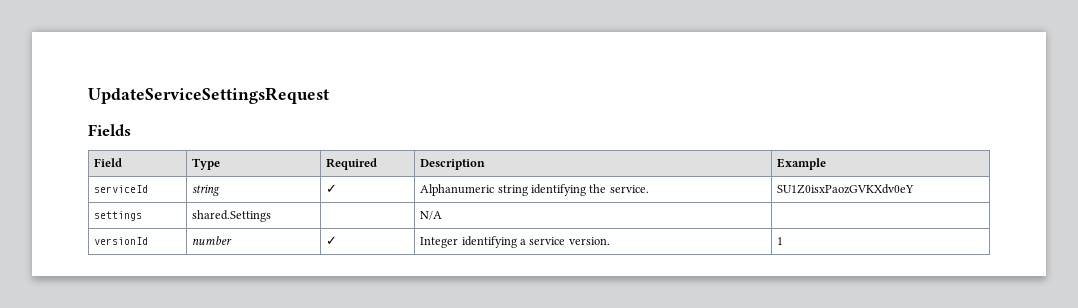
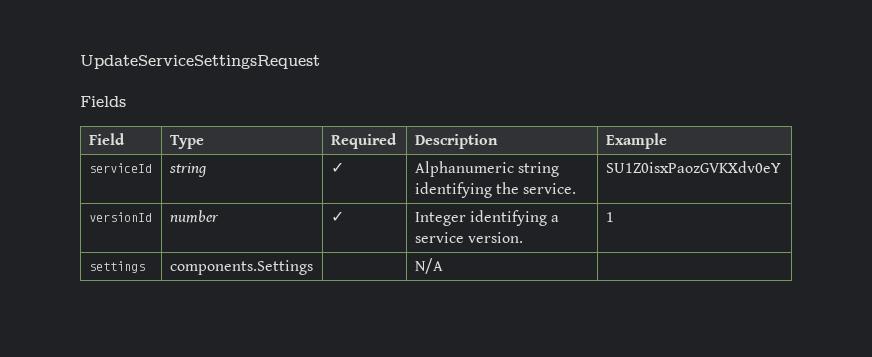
- settings | shared.Settings | | N/A |
+ settings | components.Settings | | N/A |

